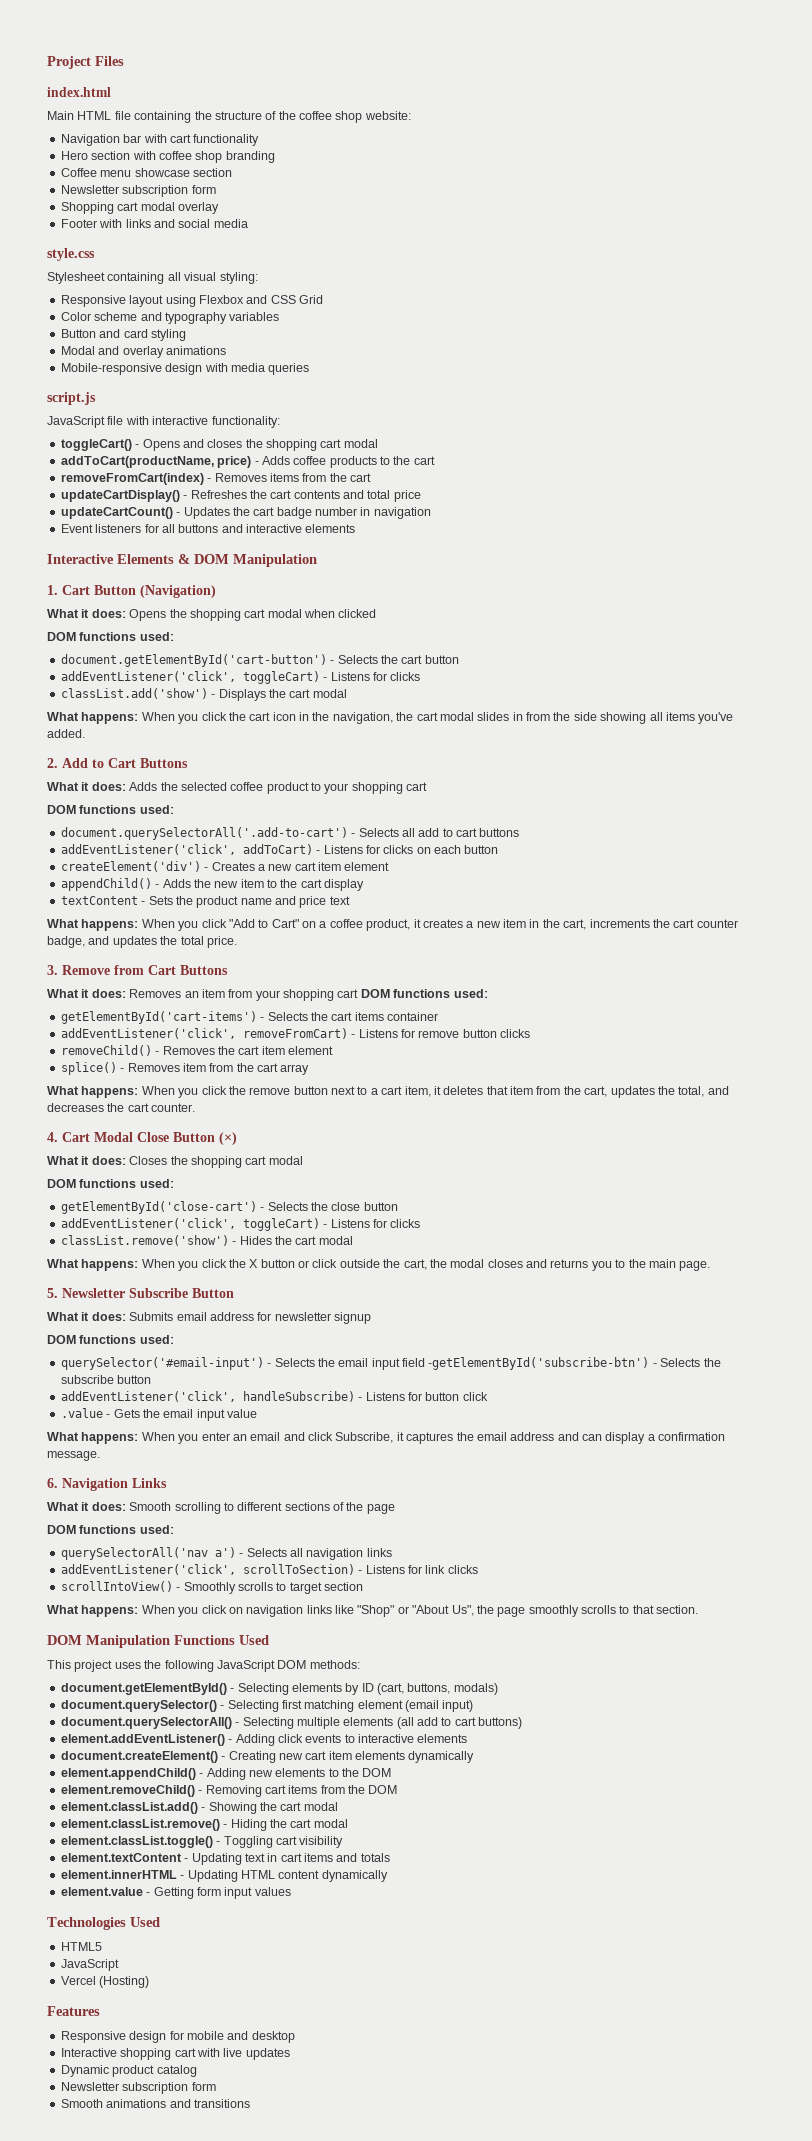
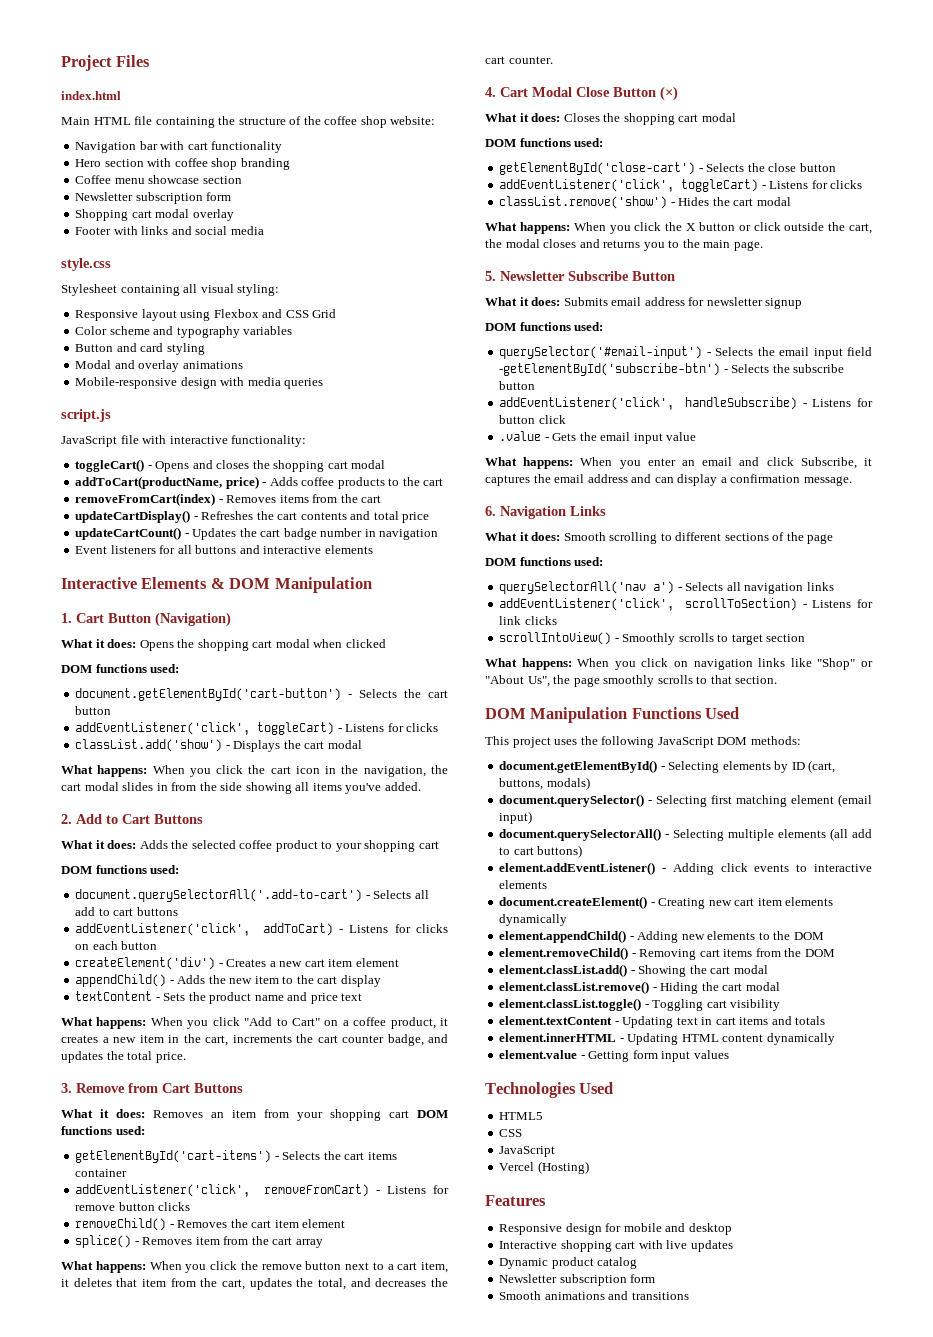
  HTML5
+ CSS

